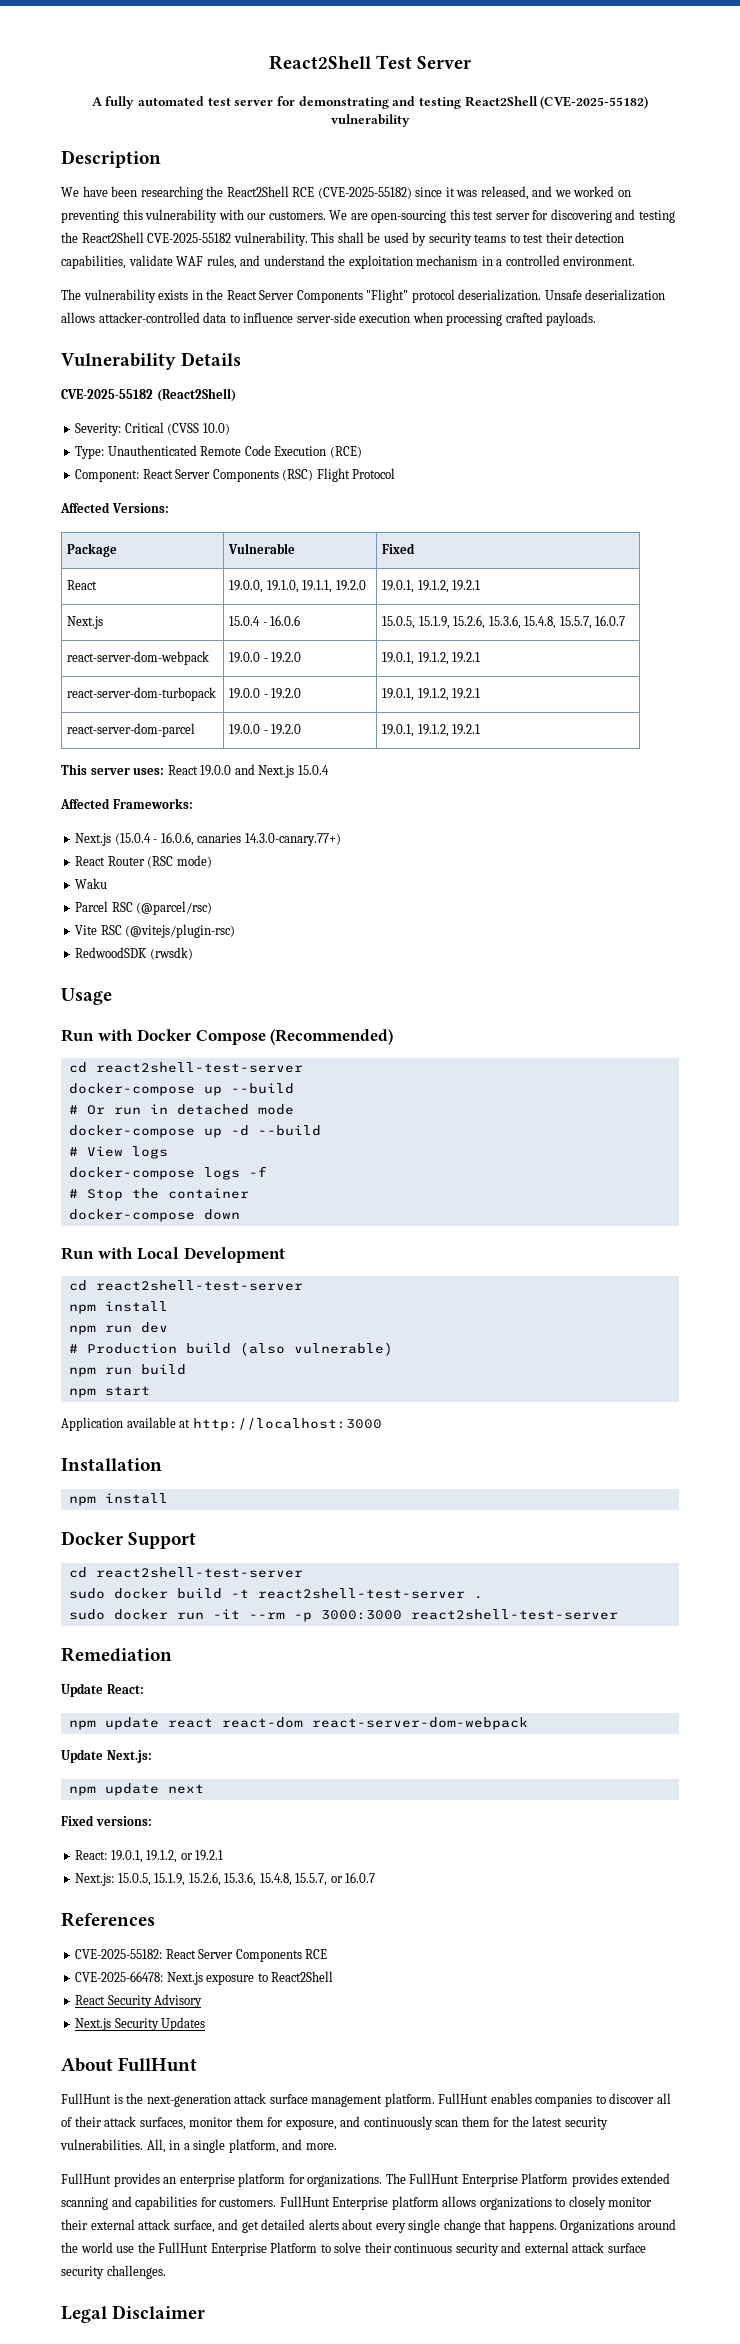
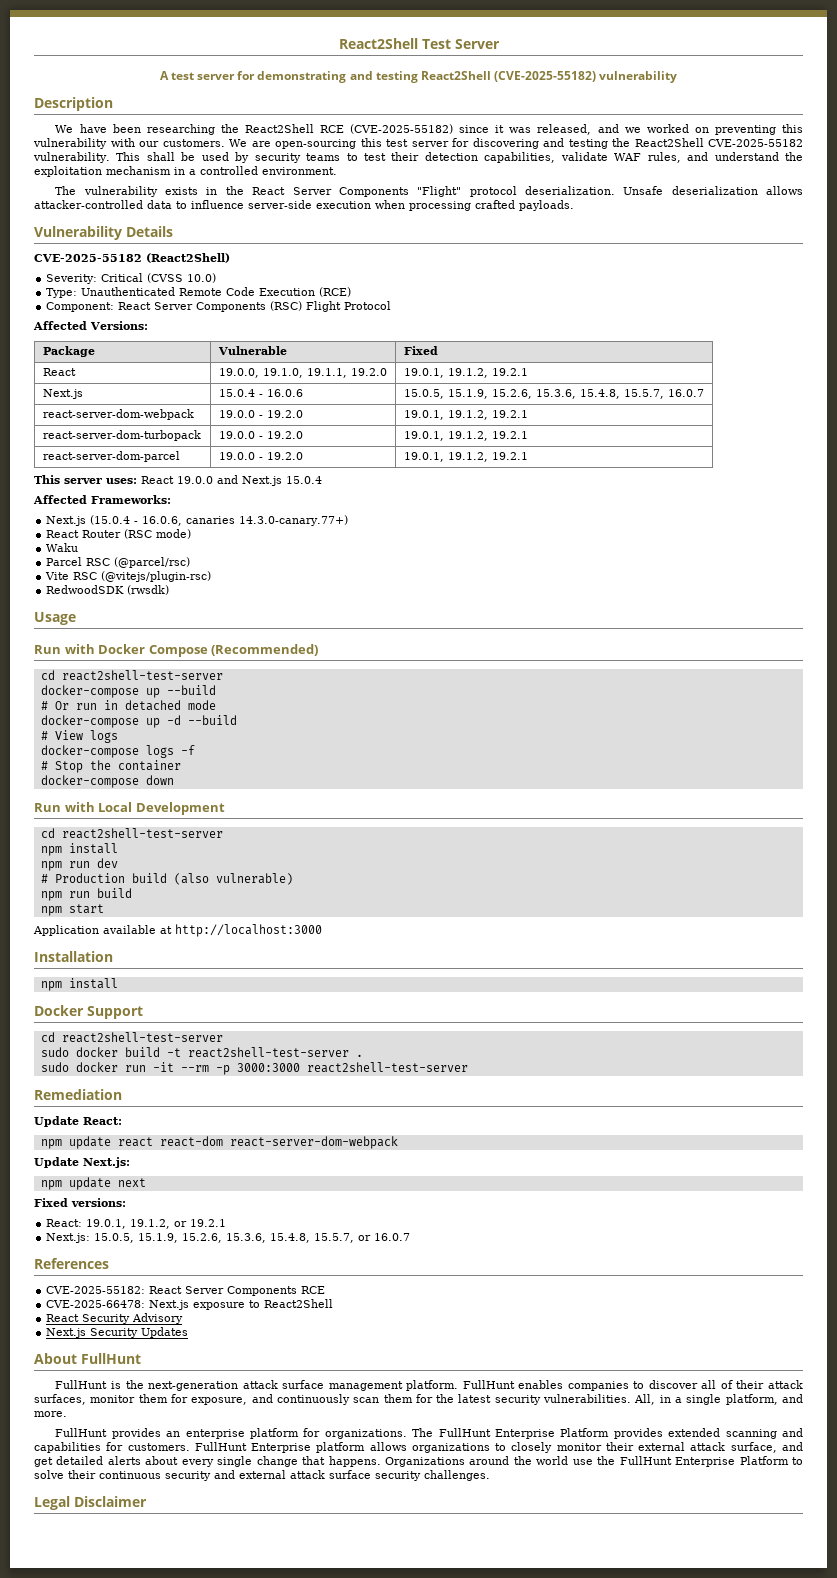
- A fully automated test server for demonstrating and testing React2Shell (CVE-2025-55182) vulnerability
+ A test server for demonstrating and testing React2Shell (CVE-2025-55182) vulnerability

